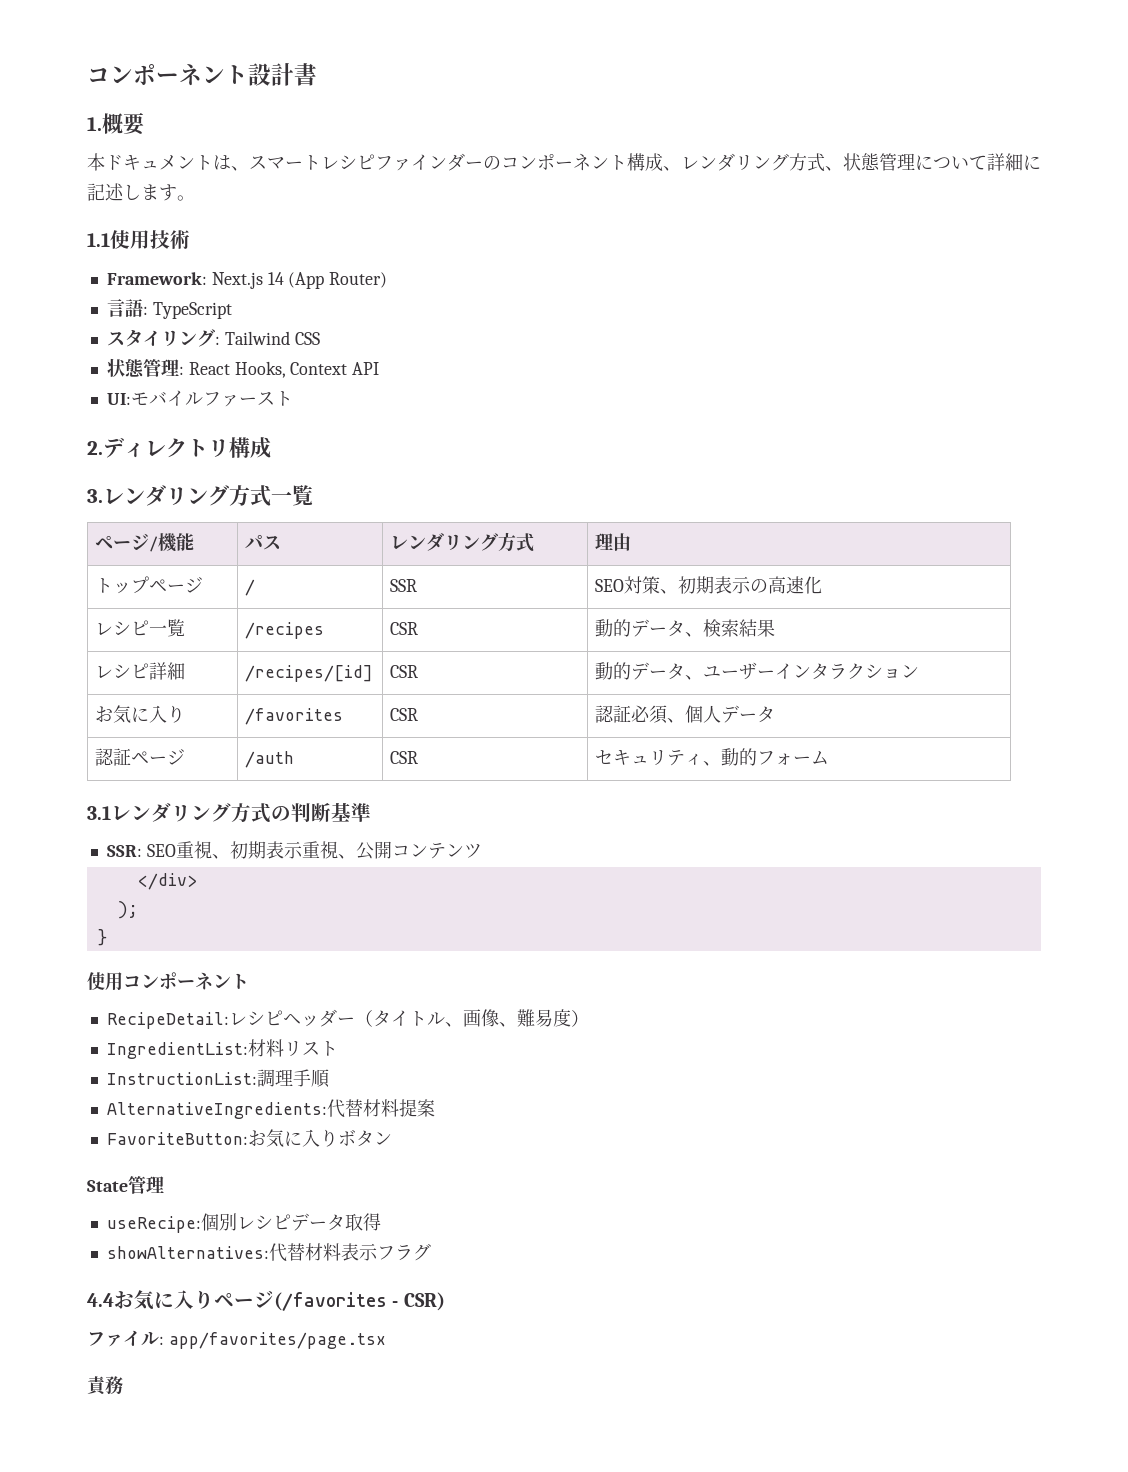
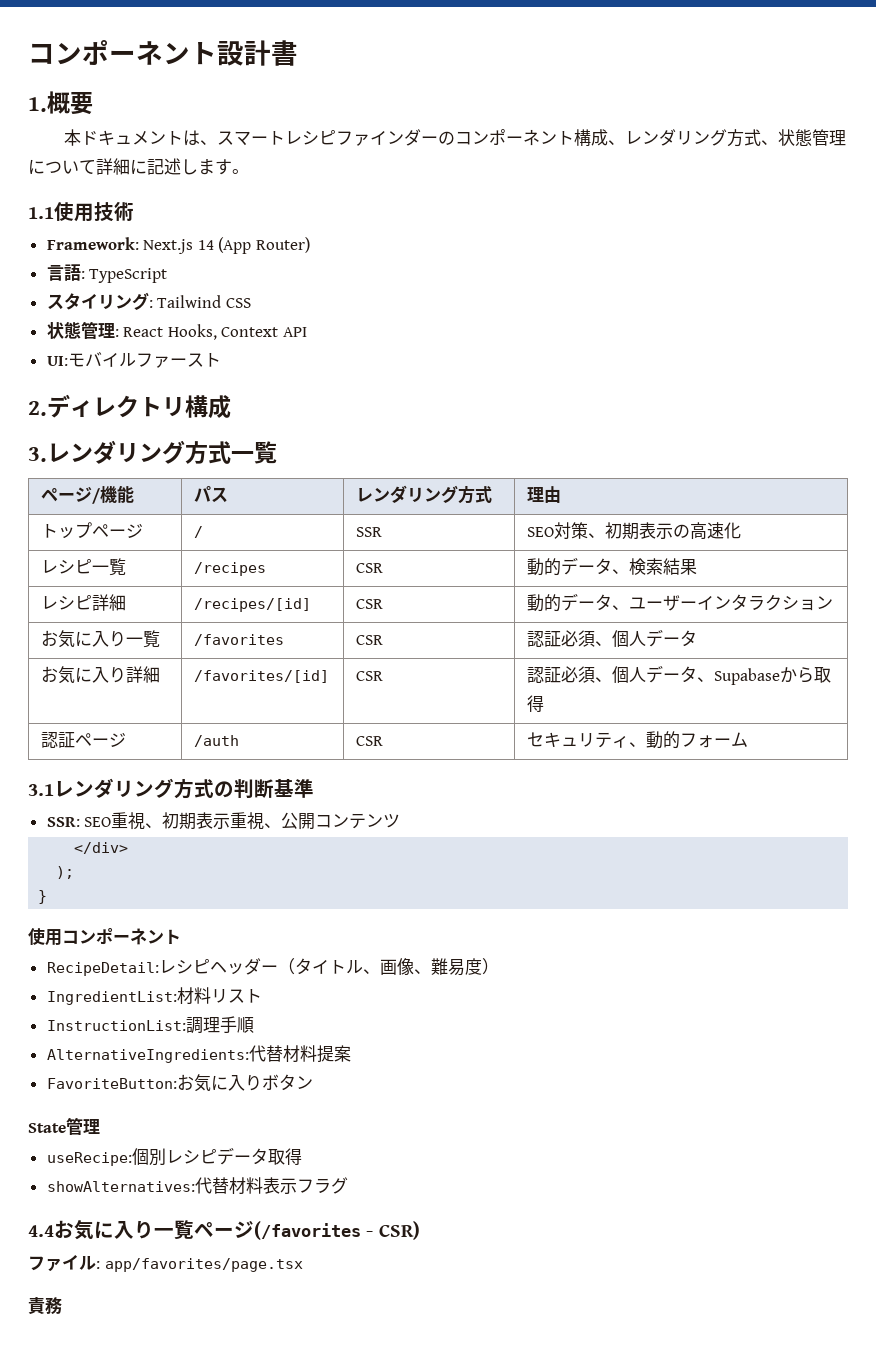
- お気に入り | /favorites | CSR | 認証必須、個人データ
+ お気に入り一覧 | /favorites | CSR | 認証必須、個人データ
+ お気に入り詳細 | /favorites/[id] | CSR | 認証必須、個人データ、Supabaseから取得
- 4.4お気に入りページ(/favorites - CSR)
+ 4.4お気に入り一覧ページ(/favorites - CSR)

